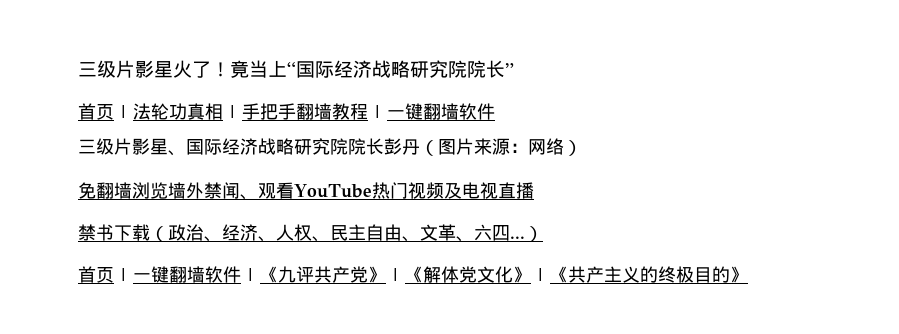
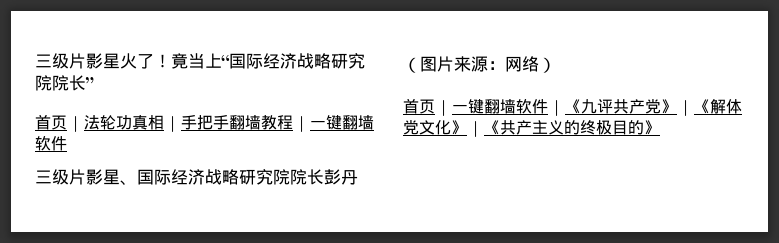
- 免翻墙浏览墙外禁闻、观看YouTube热门视频及电视直播
- 禁书下载（政治、经济、人权、民主自由、文革、六四...）

